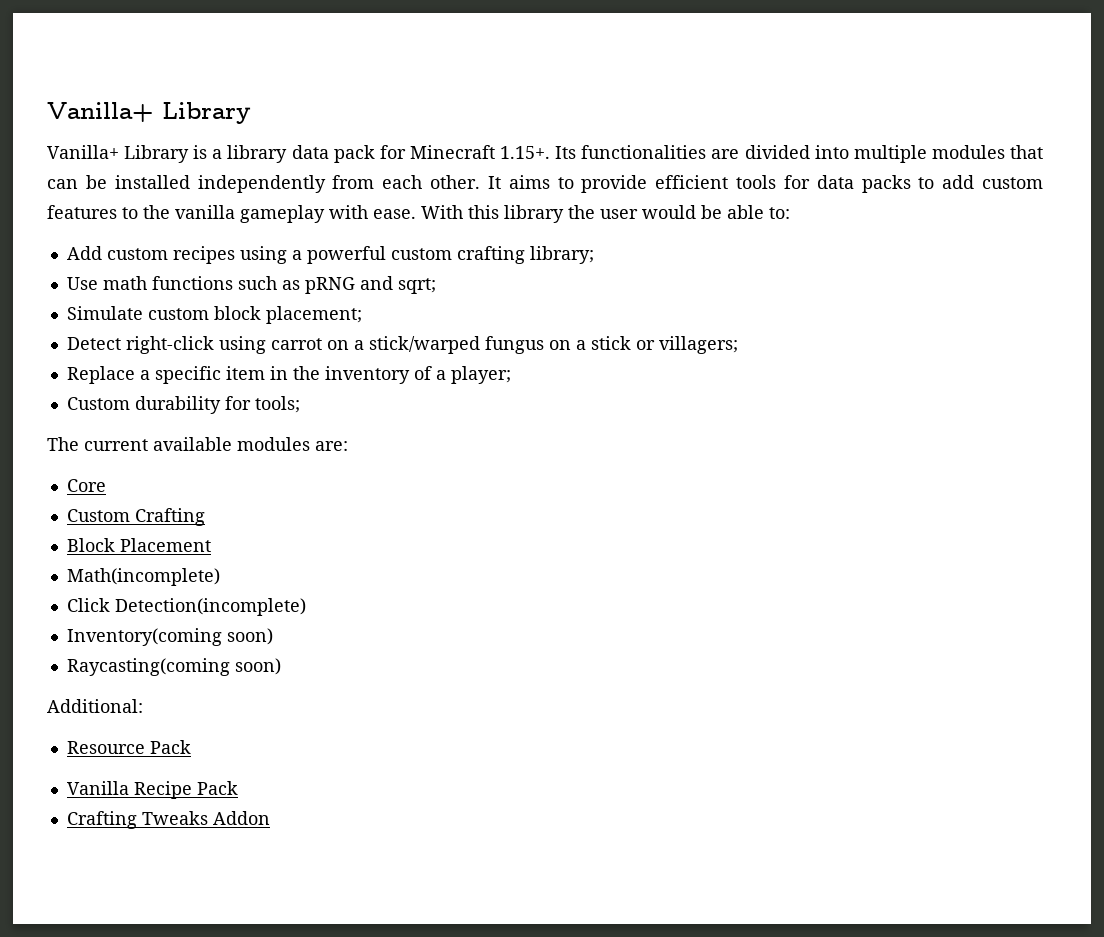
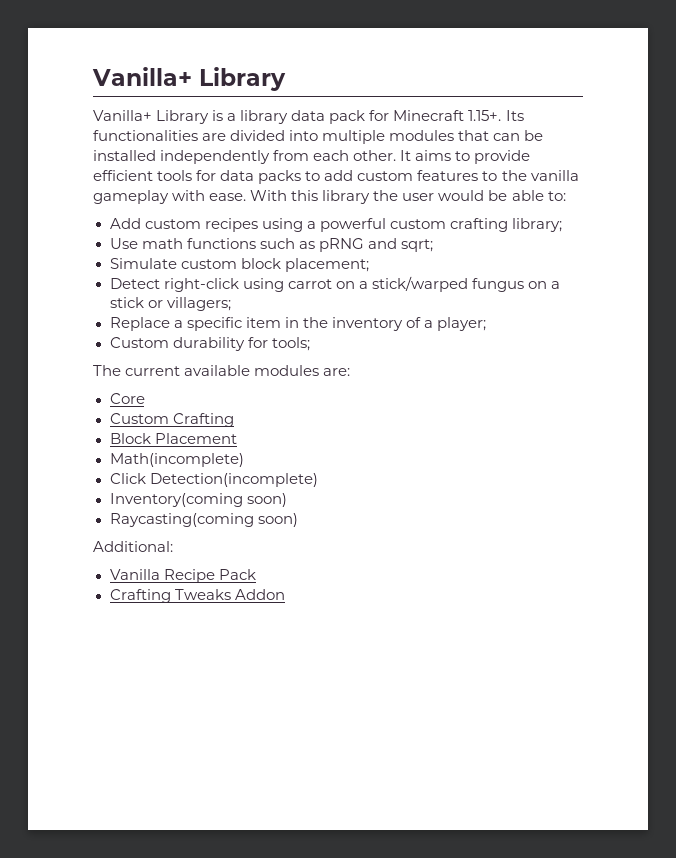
- Resource Pack

